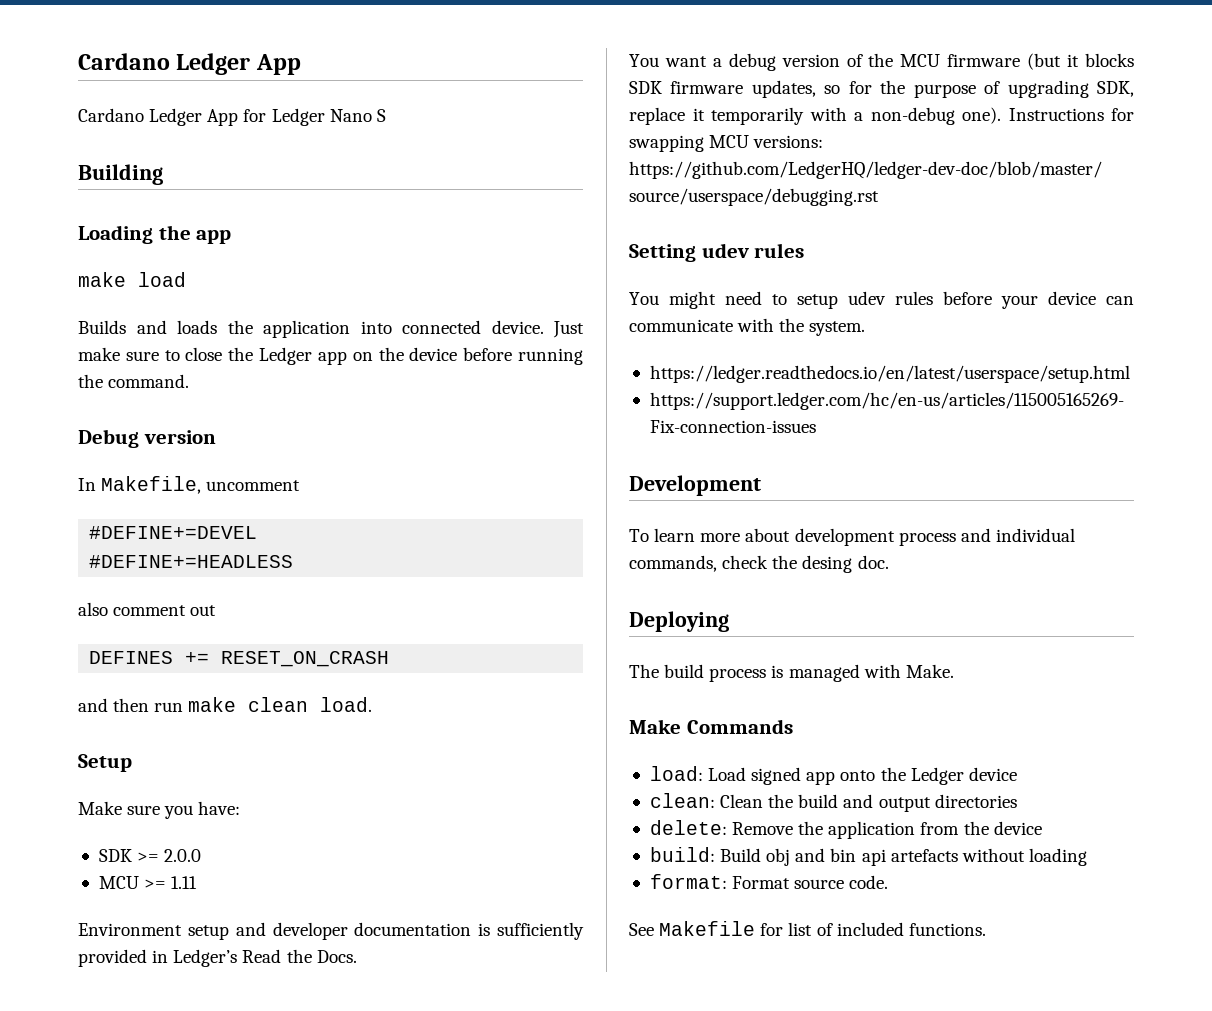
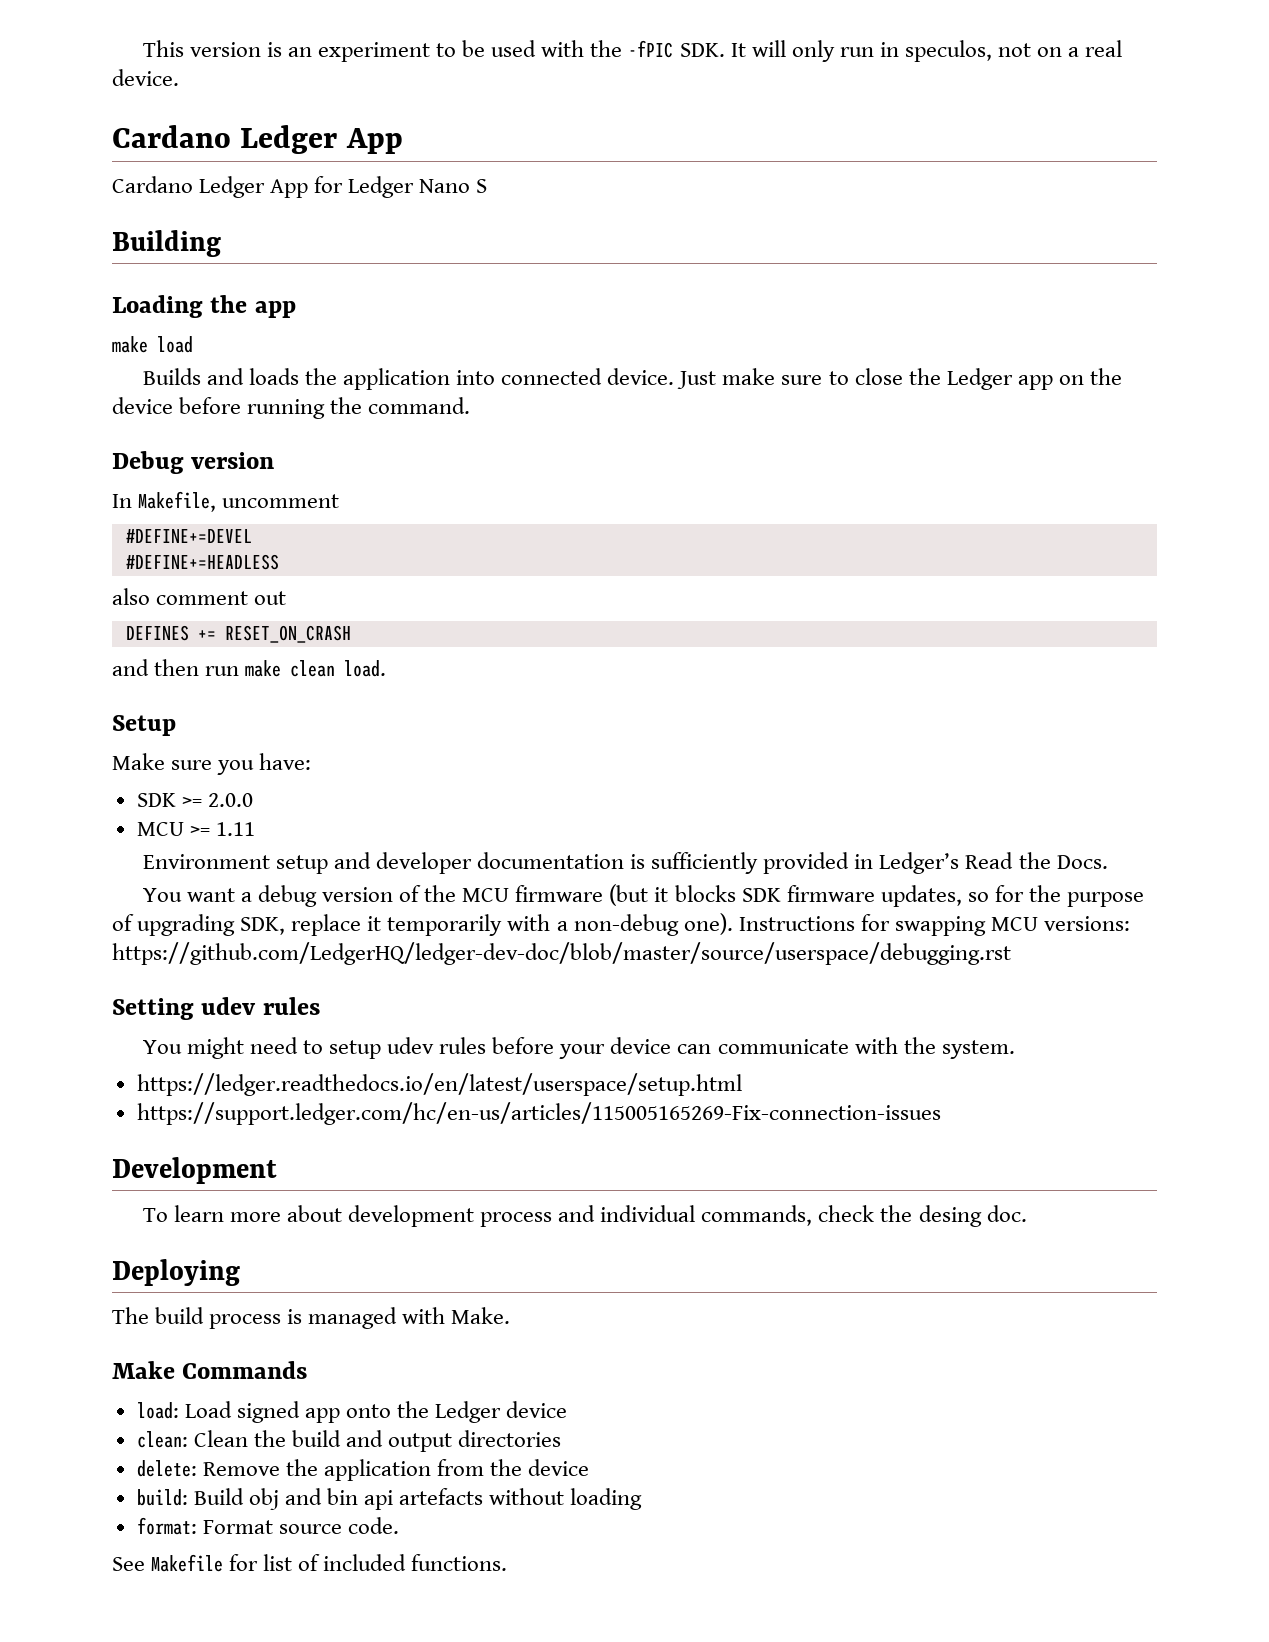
+ This version is an experiment to be used with the -fPIC SDK. It will only run in speculos, not on a real device.

